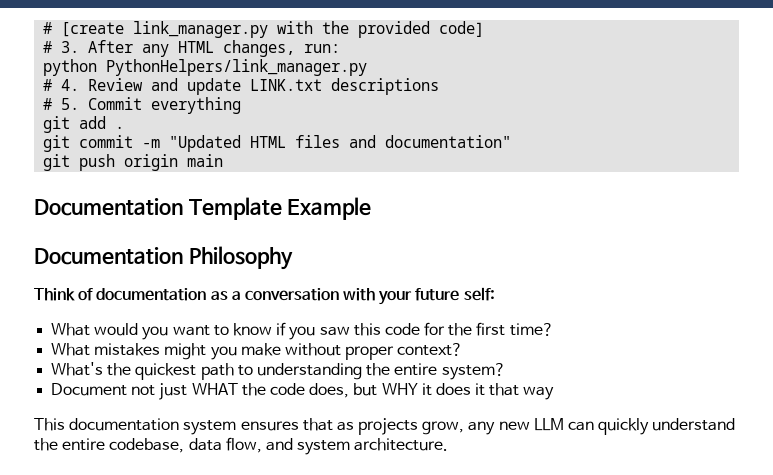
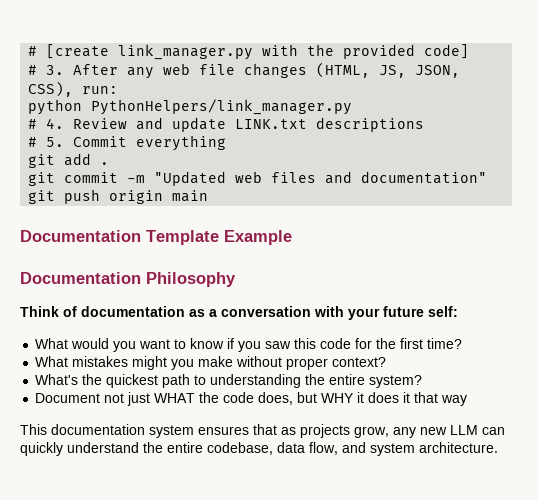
- # 3. After any HTML changes, run:
+ # 3. After any web file changes (HTML, JS, JSON, CSS), run:
- git commit -m "Updated HTML files and documentation"
+ git commit -m "Updated web files and documentation"

